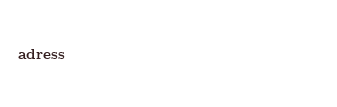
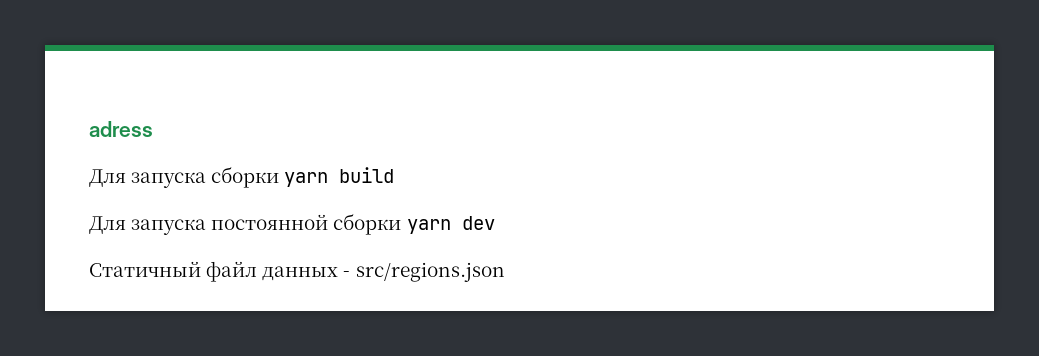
+ Для запуска сборки yarn build
+ Для запуска постоянной сборки yarn dev
+ Статичный файл данных - src/regions.json

